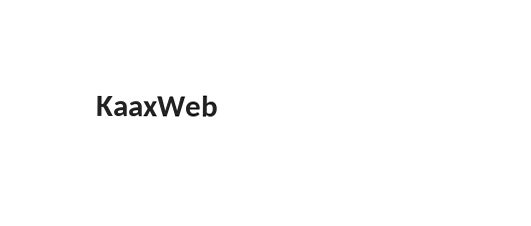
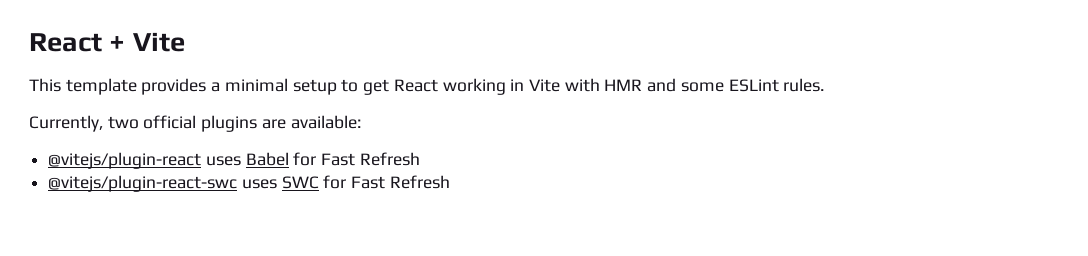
- KaaxWeb
+ React + Vite
+ This template provides a minimal setup to get React working in Vite with HMR and some ESLint rules.
+ Currently, two official plugins are available:
+ @vitejs/plugin-react uses Babel for Fast Refresh
+ @vitejs/plugin-react-swc uses SWC for Fast Refresh

